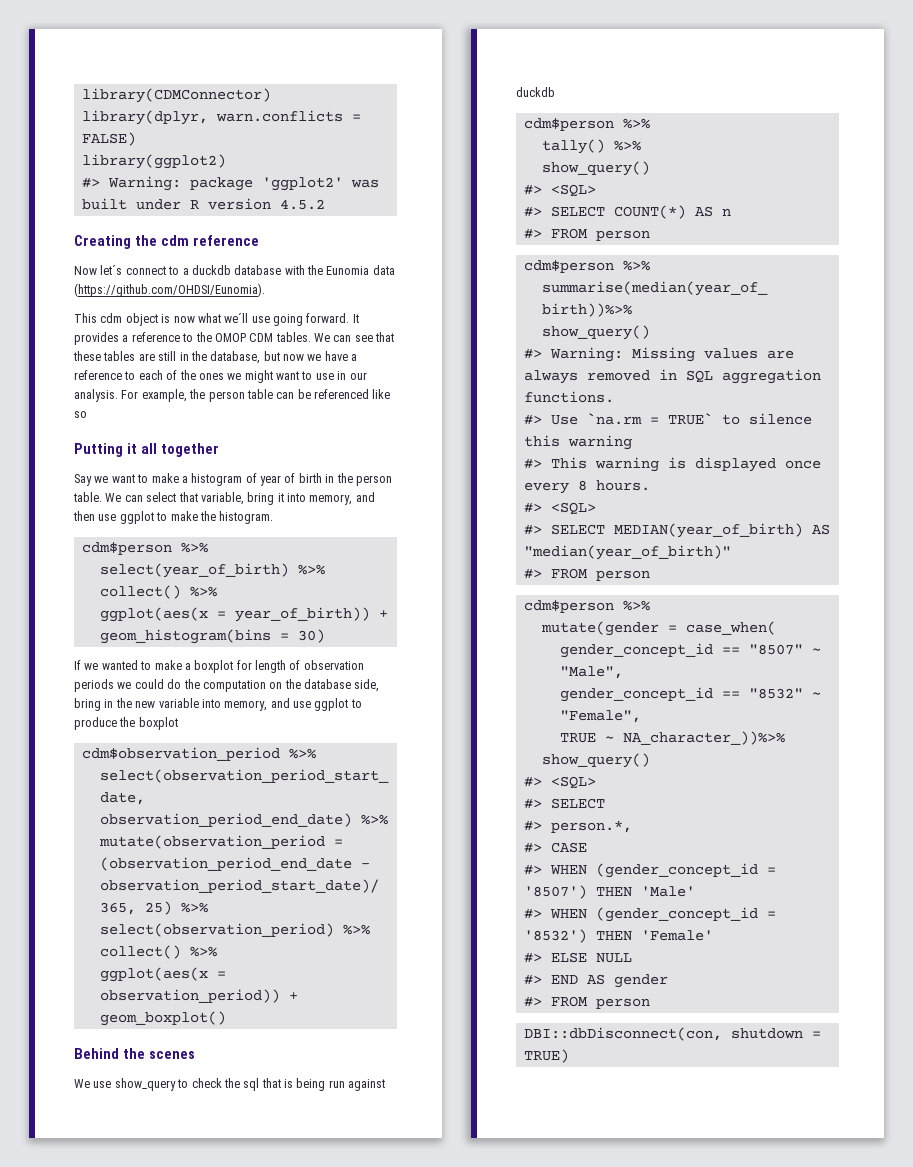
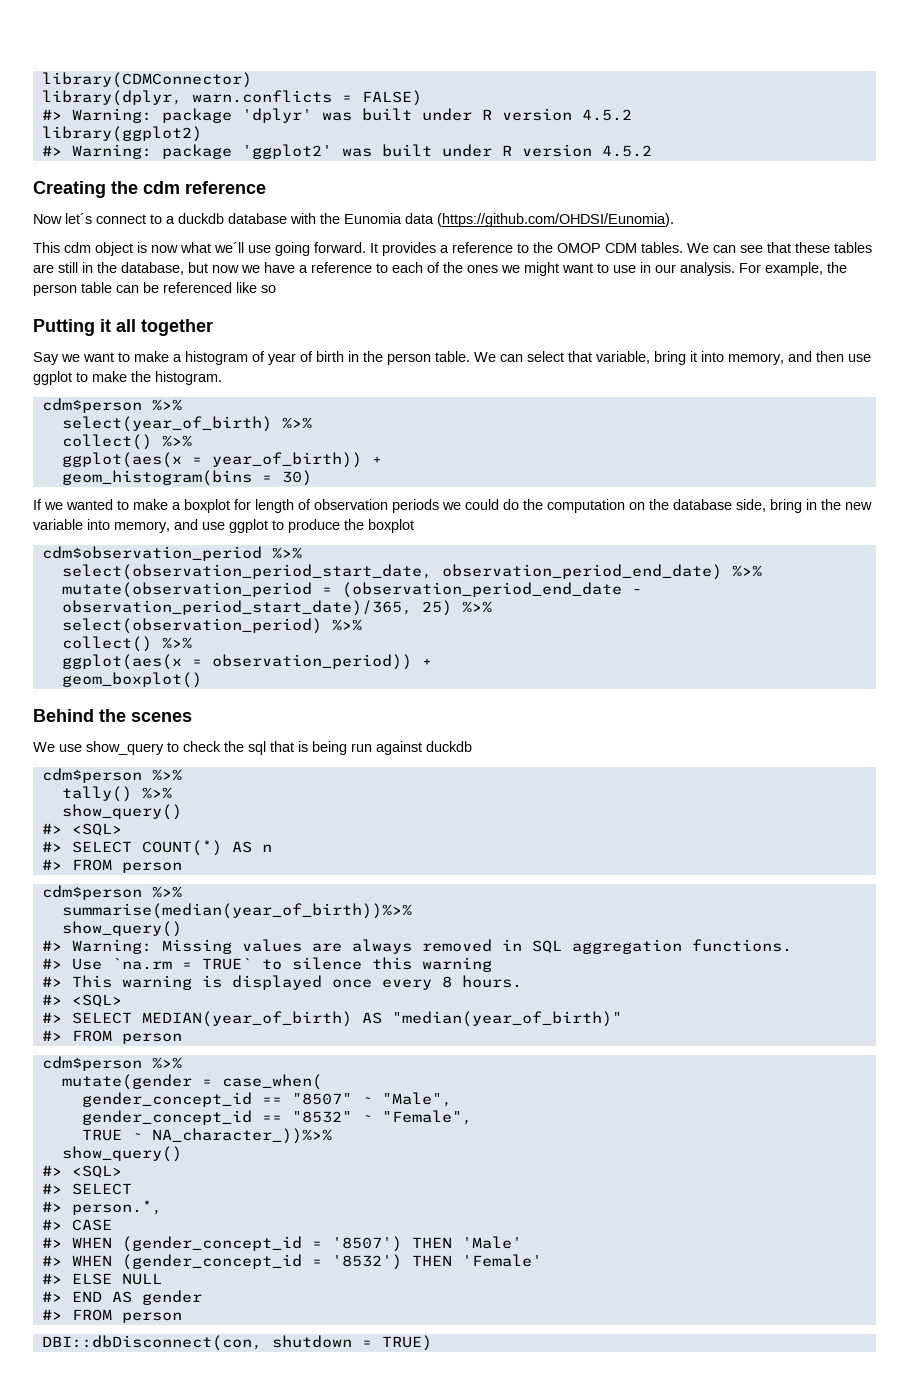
+ #> Warning: package 'dplyr' was built under R version 4.5.2

